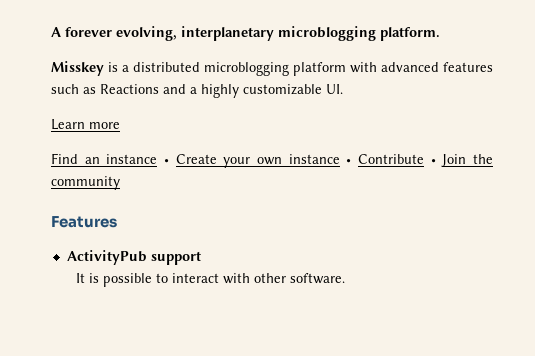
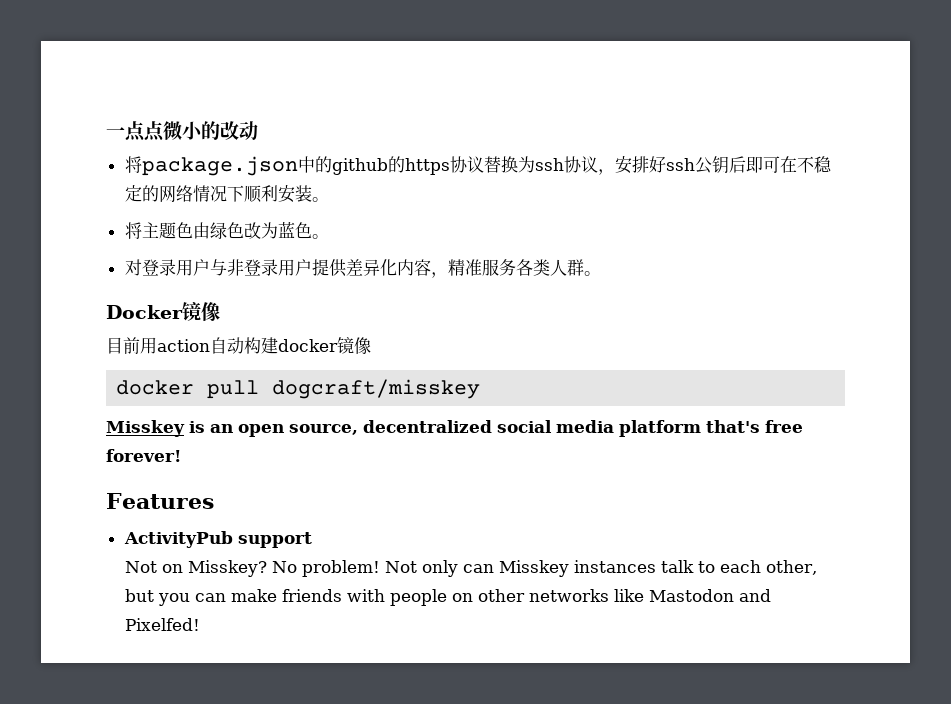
- A forever evolving, interplanetary microblogging platform.
- Misskey is a distributed microblogging platform with advanced features such as Reactions and a highly customizable UI.
- Learn more
- Find an instance • Create your own instance • Contribute • Join the community
+ 一点点微小的改动
+ 将package.json中的github的https协议替换为ssh协议，安排好ssh公钥后即可在不稳定的网络情况下顺利安装。
+ 将主题色由绿色改为蓝色。
+ 对登录用户与非登录用户提供差异化内容，精准服务各类人群。
+ Docker镜像
+ 目前用action自动构建docker镜像
+ docker pull dogcraft/misskey
+ Misskey is an open source, decentralized social media platform that's free forever!
  Features
  ActivityPub support
- It is possible to interact with other software.
+ Not on Misskey? No problem! Not only can Misskey instances talk to each other, but you can make friends with people on other networks like Mastodon and Pixelfed!

